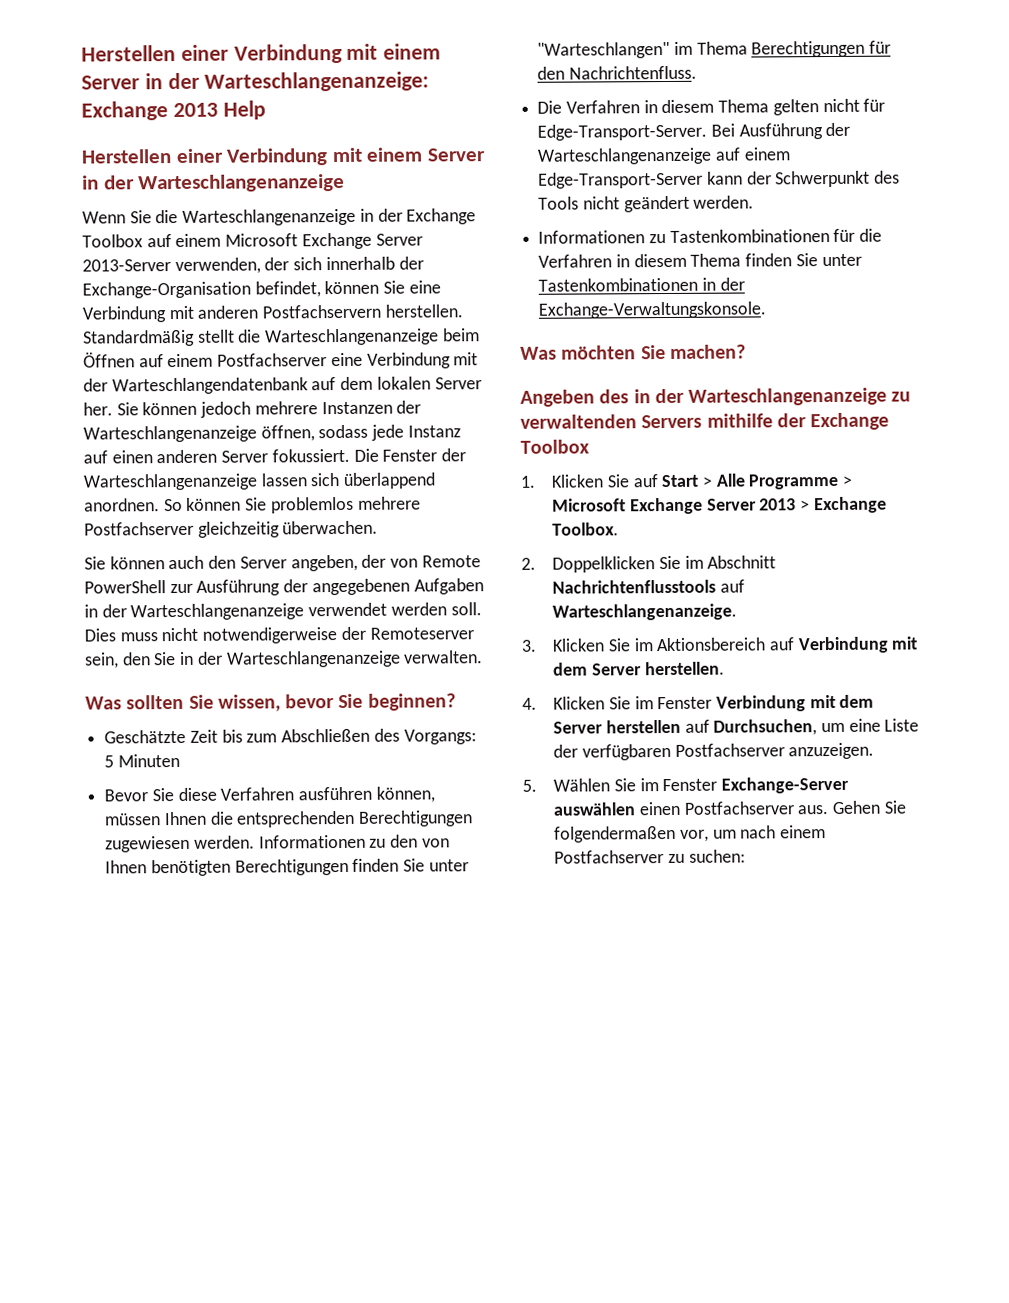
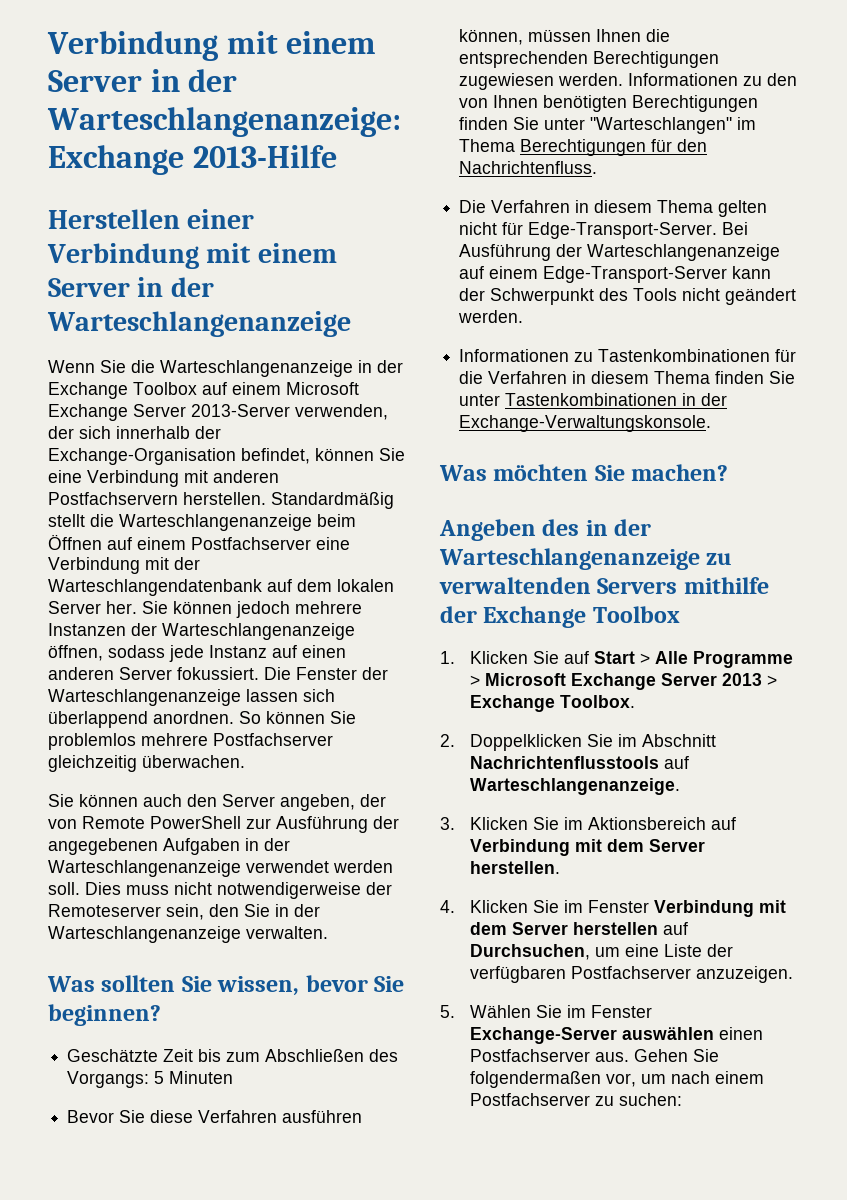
- Herstellen einer Verbindung mit einem Server in der Warteschlangenanzeige: Exchange 2013 Help
+ Verbindung mit einem Server in der Warteschlangenanzeige: Exchange 2013-Hilfe

